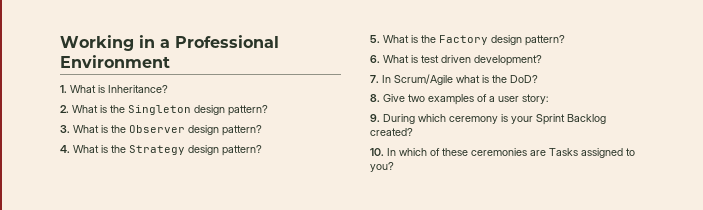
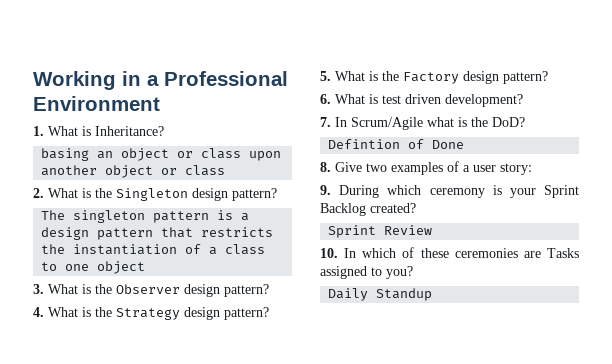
+ basing an object or class upon another object or class
+ The singleton pattern is a design pattern that restricts the instantiation of a class to one object
+ Defintion of Done
+ Sprint Review
+ Daily Standup

